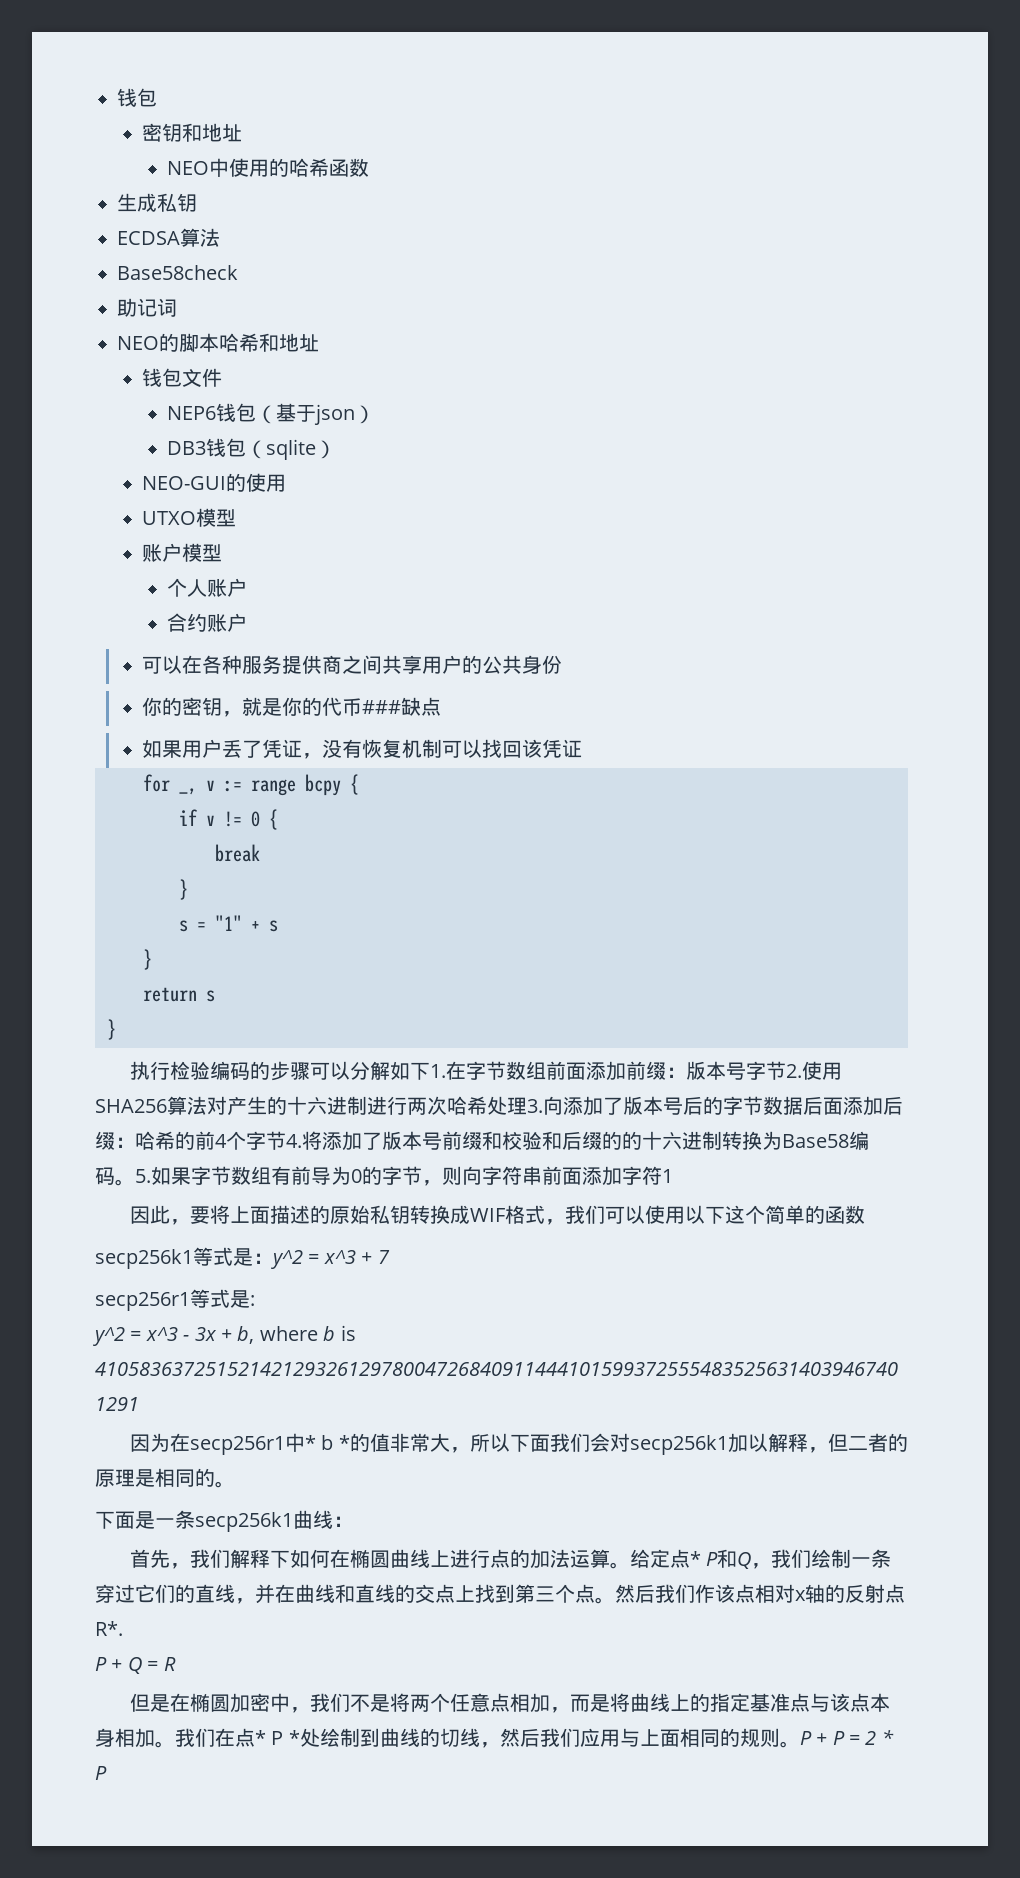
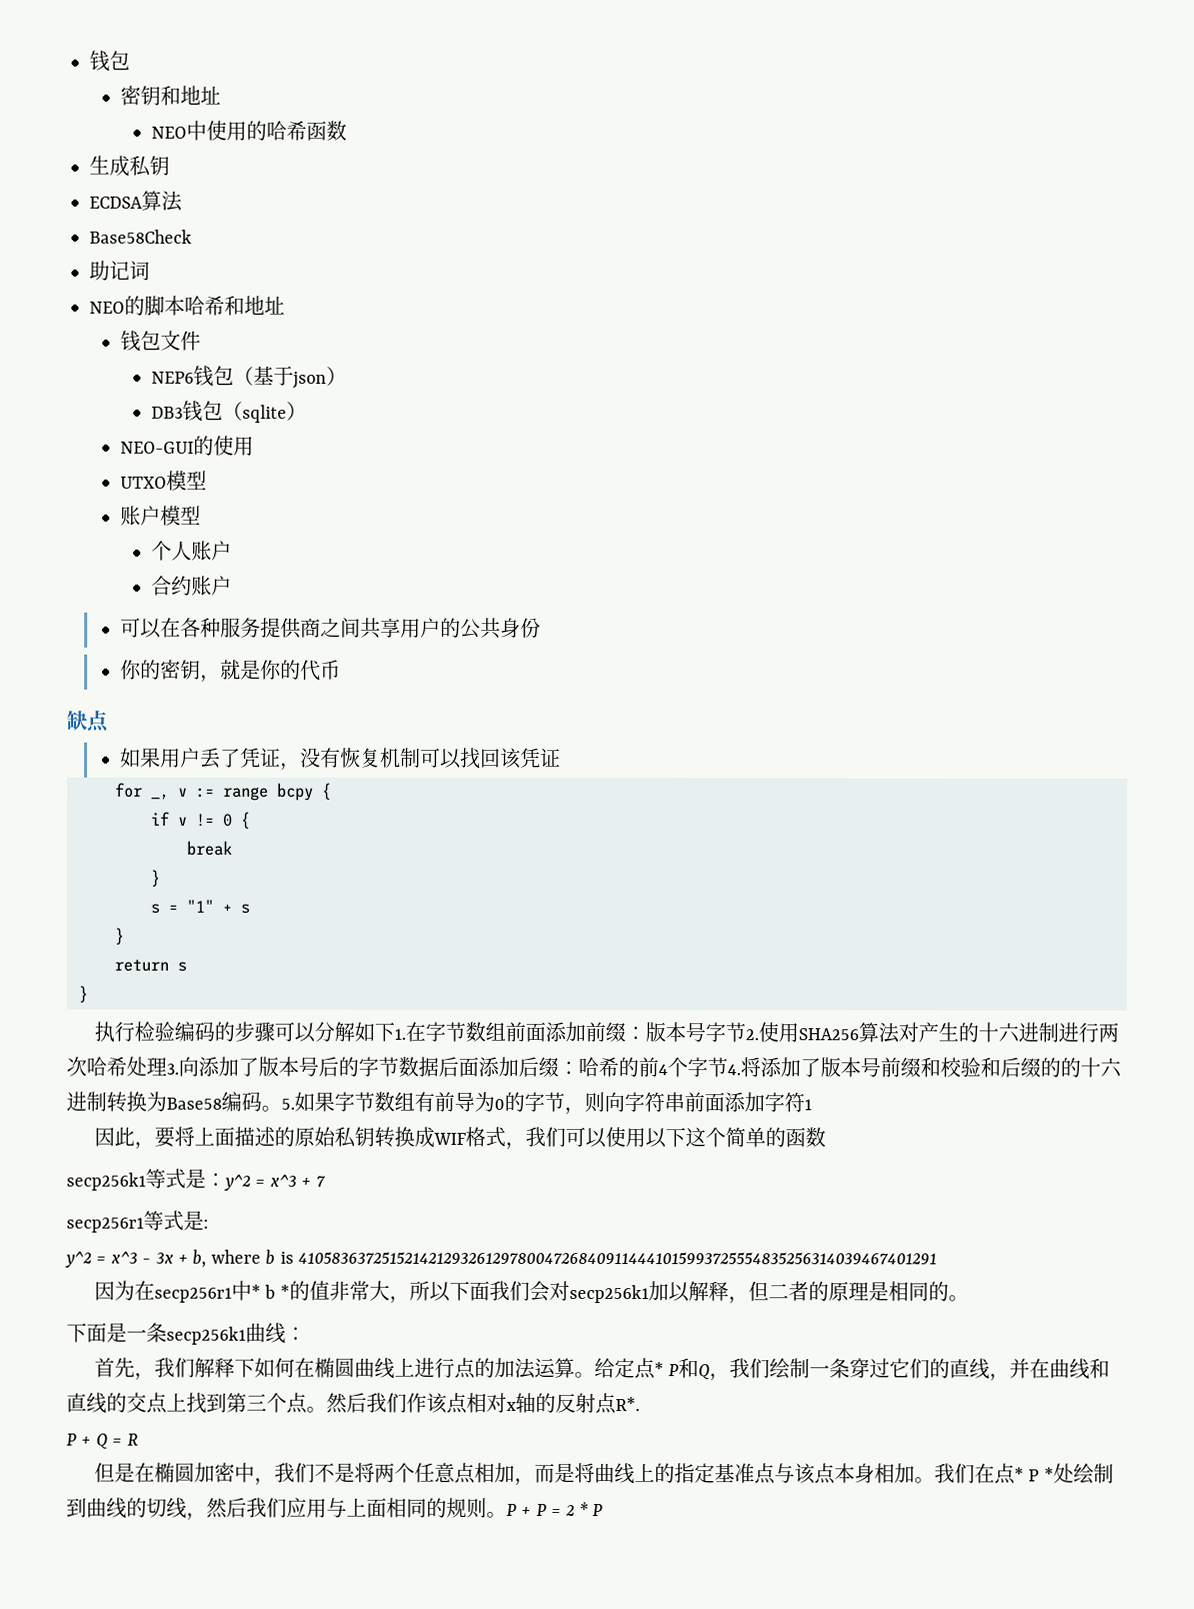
- Base58check
+ Base58Check
- 你的密钥，就是你的代币###缺点
+ 你的密钥，就是你的代币
+ 缺点

